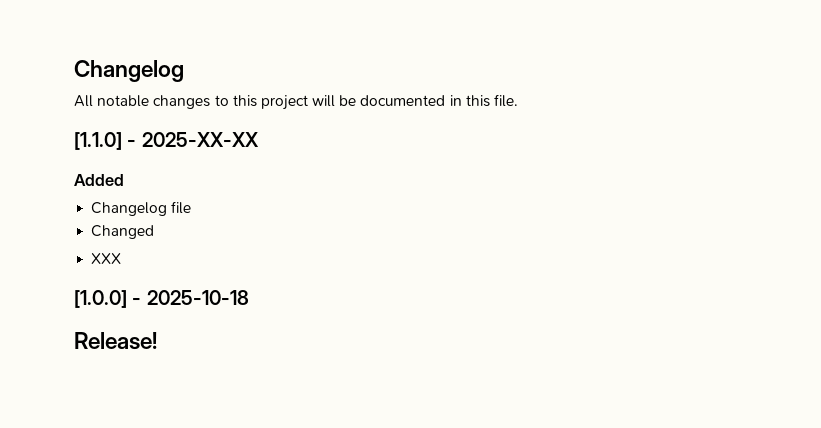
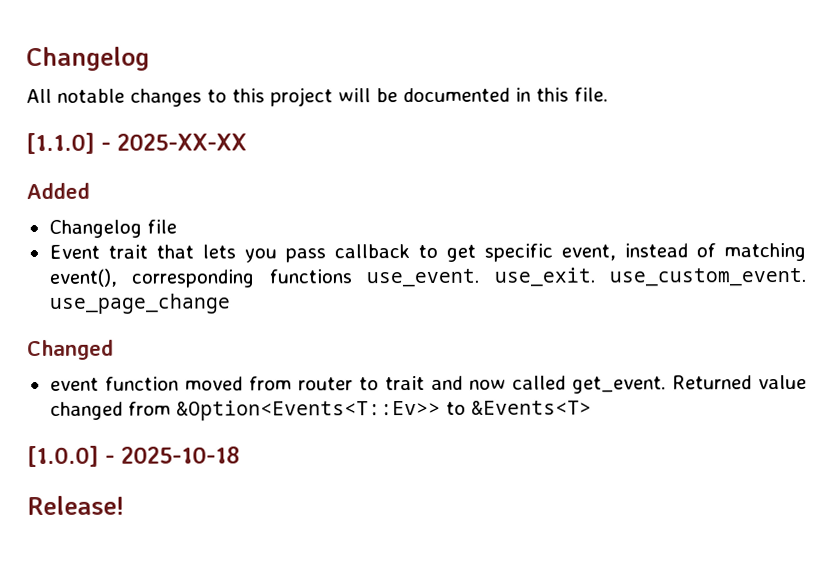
+ Event trait that lets you pass callback to get specific event, instead of matching event(), corresponding functions use_event. use_exit. use_custom_event. use_page_change
  Changed
- XXX
+ event function moved from router to trait and now called get_event. Returned value changed from &Option<Events<T::Ev>> to &Events<T>

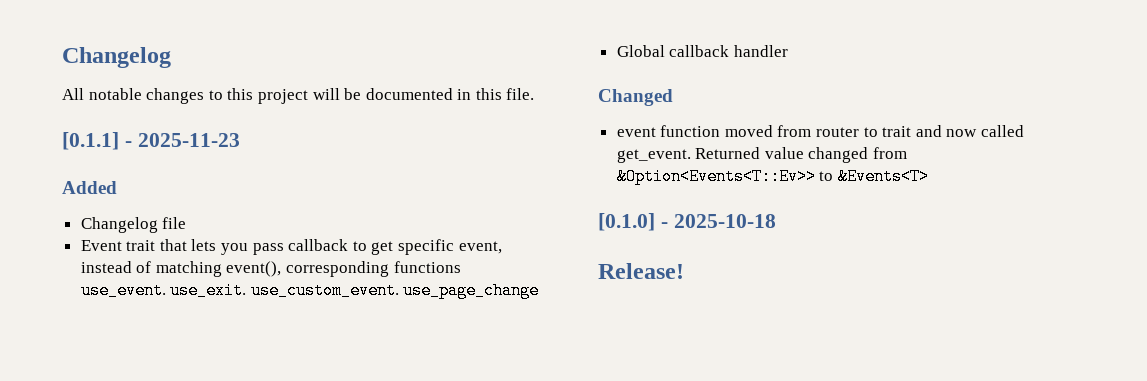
- [1.1.0] - 2025-XX-XX
+ [0.1.1] - 2025-11-23
+ Global callback handler
- [1.0.0] - 2025-10-18
+ [0.1.0] - 2025-10-18

